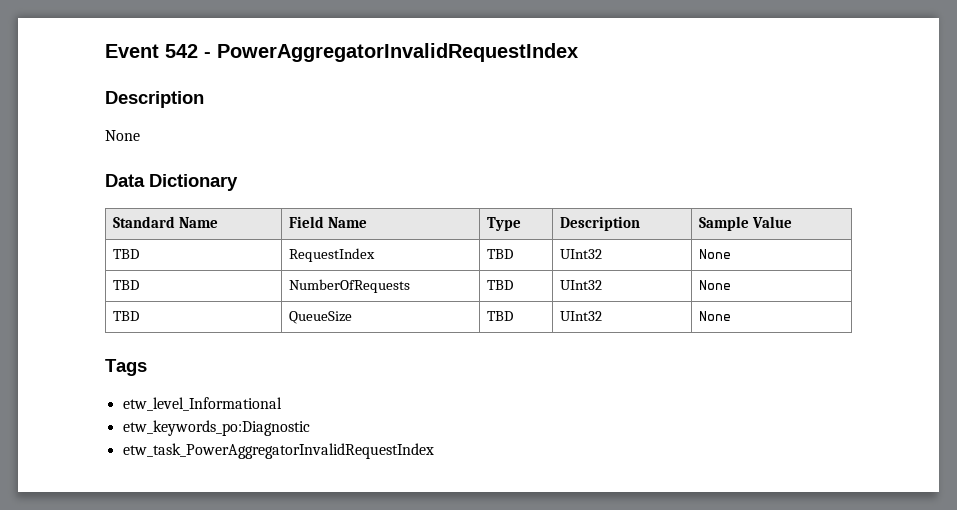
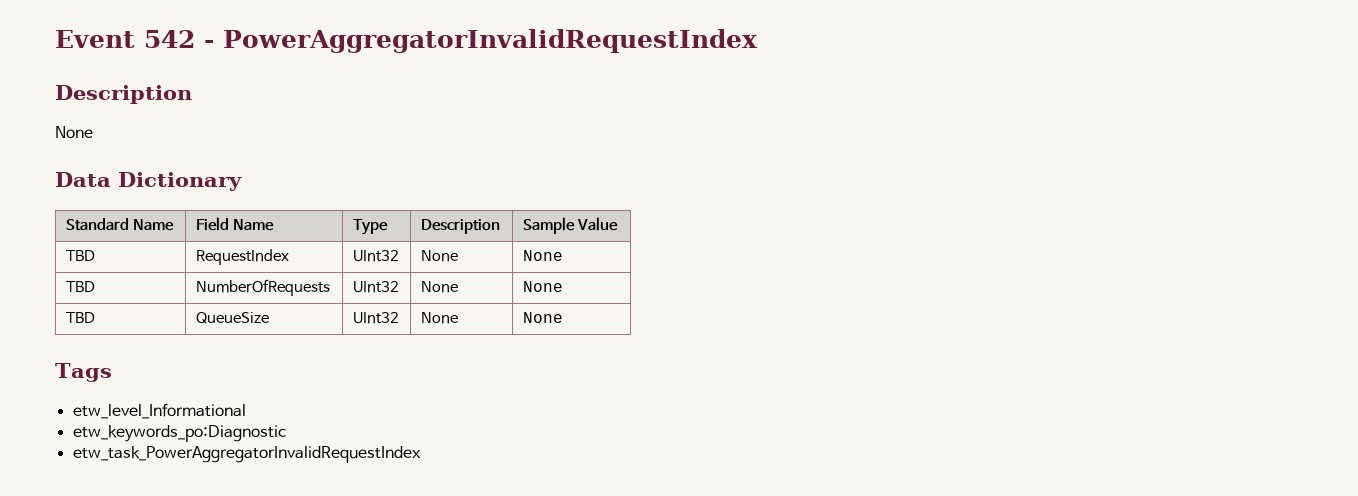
- TBD | RequestIndex | TBD | UInt32 | None
+ TBD | RequestIndex | UInt32 | None | None
- TBD | NumberOfRequests | TBD | UInt32 | None
+ TBD | NumberOfRequests | UInt32 | None | None
- TBD | QueueSize | TBD | UInt32 | None
+ TBD | QueueSize | UInt32 | None | None

